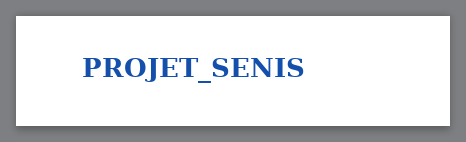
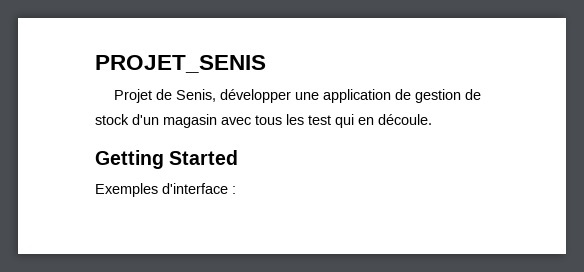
+ Projet de Senis, développer une application de gestion de stock d'un magasin avec tous les test qui en découle.
+ Getting Started
+ Exemples d'interface :

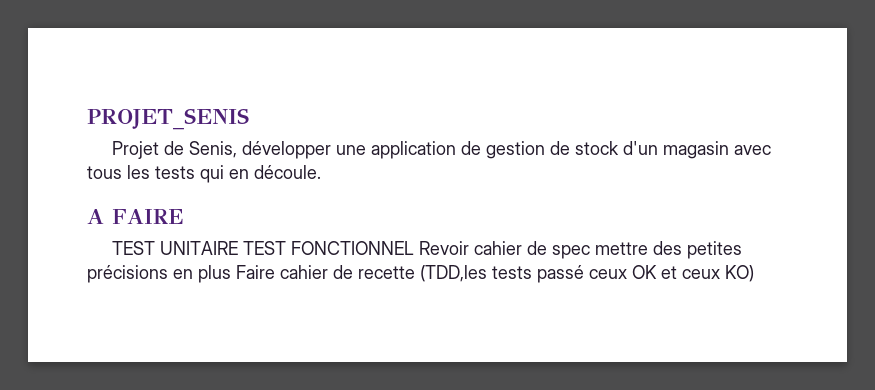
- Projet de Senis, développer une application de gestion de stock d'un magasin avec tous les test qui en découle.
+ Projet de Senis, développer une application de gestion de stock d'un magasin avec tous les tests qui en découle.
- Getting Started
- Exemples d'interface :
+ A FAIRE
+ TEST UNITAIRE TEST FONCTIONNEL Revoir cahier de spec mettre des petites précisions en plus Faire cahier de recette (TDD,les tests passé ceux OK et ceux KO)

